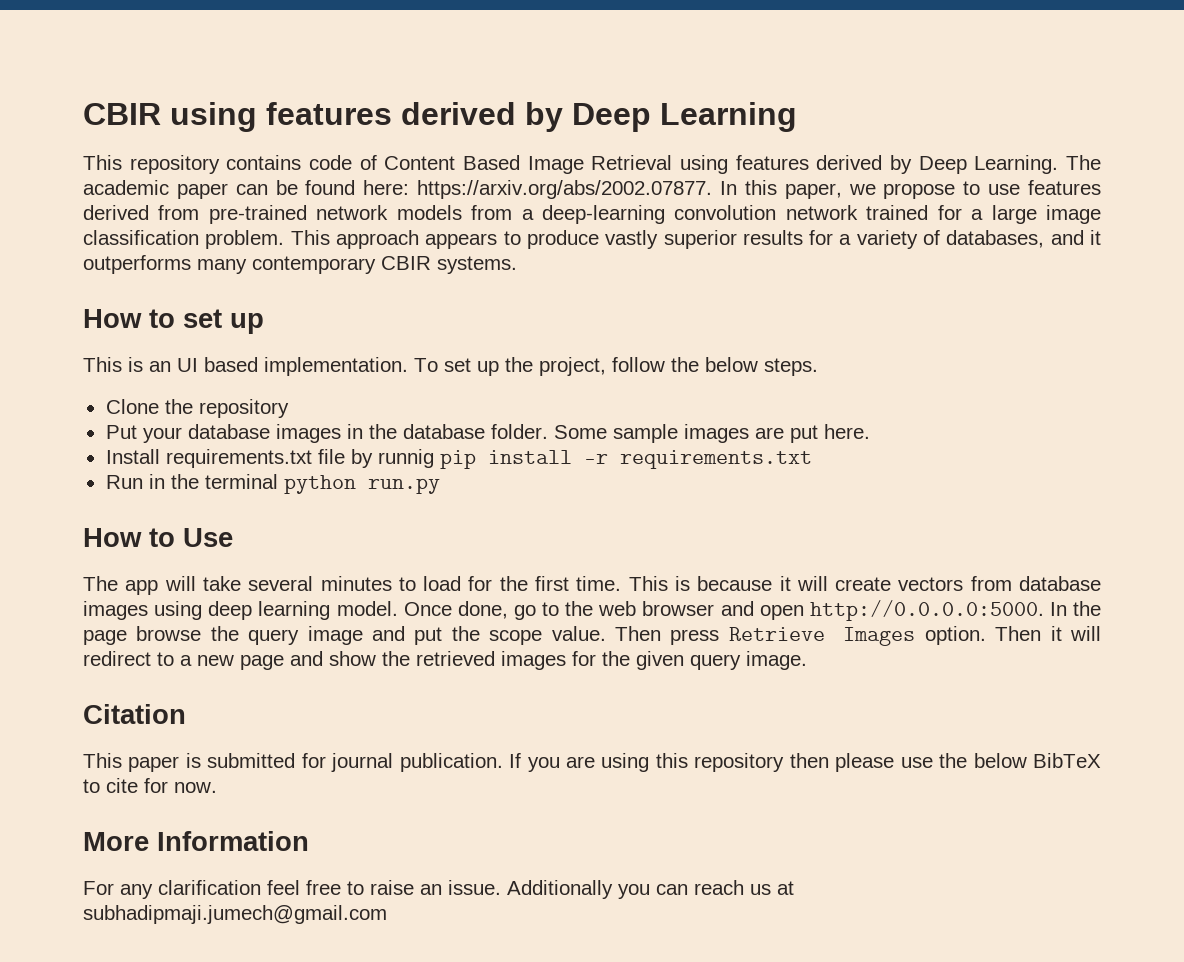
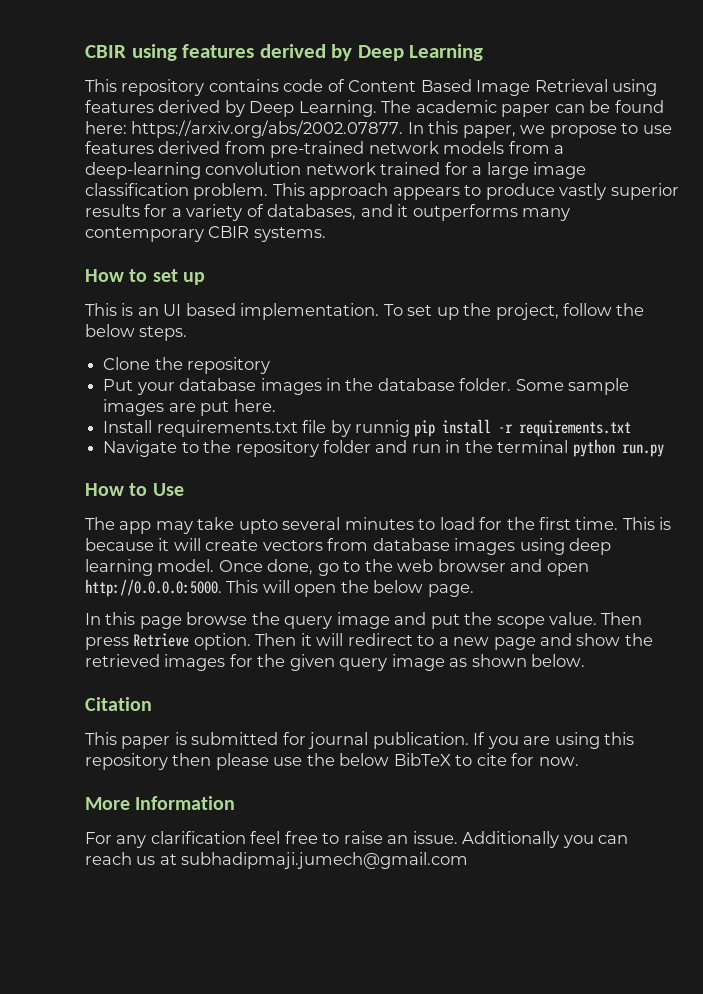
- Run in the terminal python run.py
+ Navigate to the repository folder and run in the terminal python run.py
- The app will take several minutes to load for the first time.
+ The app may take upto several minutes to load for the first time.
- Once done, go to the web browser and open http://0.0.0.0:5000. In the page browse the query image and put the scope value.
+ Once done, go to the web browser and open http://0.0.0.0:5000. This will open the below page.
+ In this page browse the query image and put the scope value.
- Then press Retrieve Images option.
+ Then press Retrieve option.
- Then it will redirect to a new page and show the retrieved images for the given query image.
+ Then it will redirect to a new page and show the retrieved images for the given query image as shown below.

